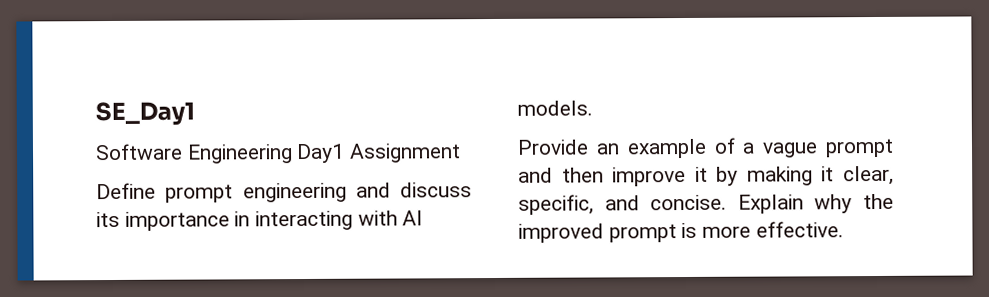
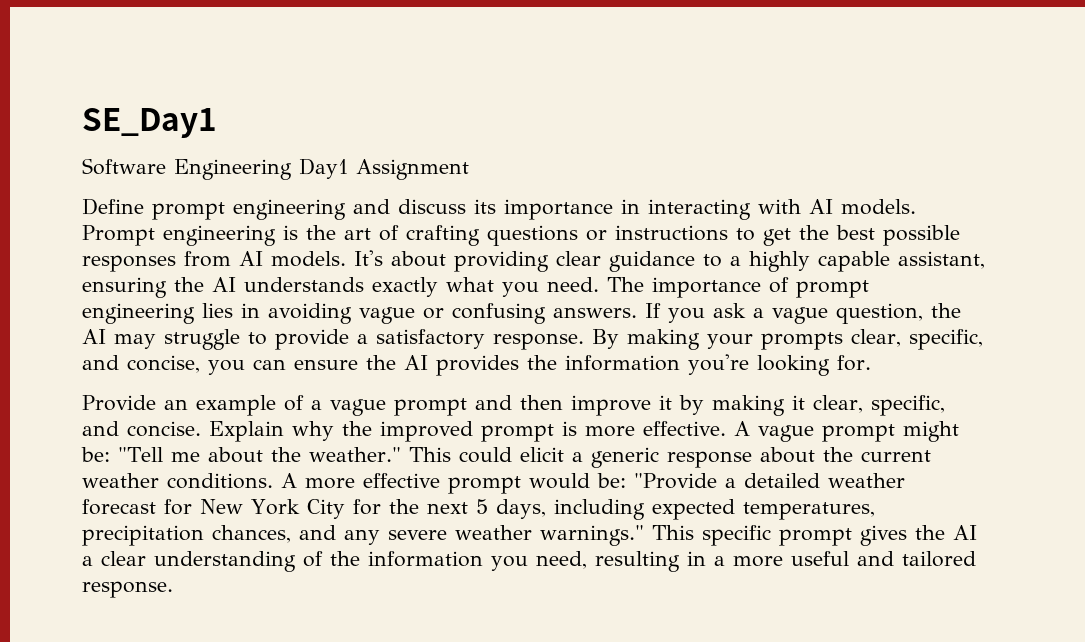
+ Prompt engineering is the art of crafting questions or instructions to get the best possible responses from AI models. It's about providing clear guidance to a highly capable assistant, ensuring the AI understands exactly what you need. The importance of prompt engineering lies in avoiding vague or confusing answers. If you ask a vague question, the AI may struggle to provide a satisfactory response. By making your prompts clear, specific, and concise, you can ensure the AI provides the information you're looking for.
+ A vague prompt might be: "Tell me about the weather." This could elicit a generic response about the current weather conditions. A more effective prompt would be: "Provide a detailed weather forecast for New York City for the next 5 days, including expected temperatures, precipitation chances, and any severe weather warnings." This specific prompt gives the AI a clear understanding of the information you need, resulting in a more useful and tailored response.

